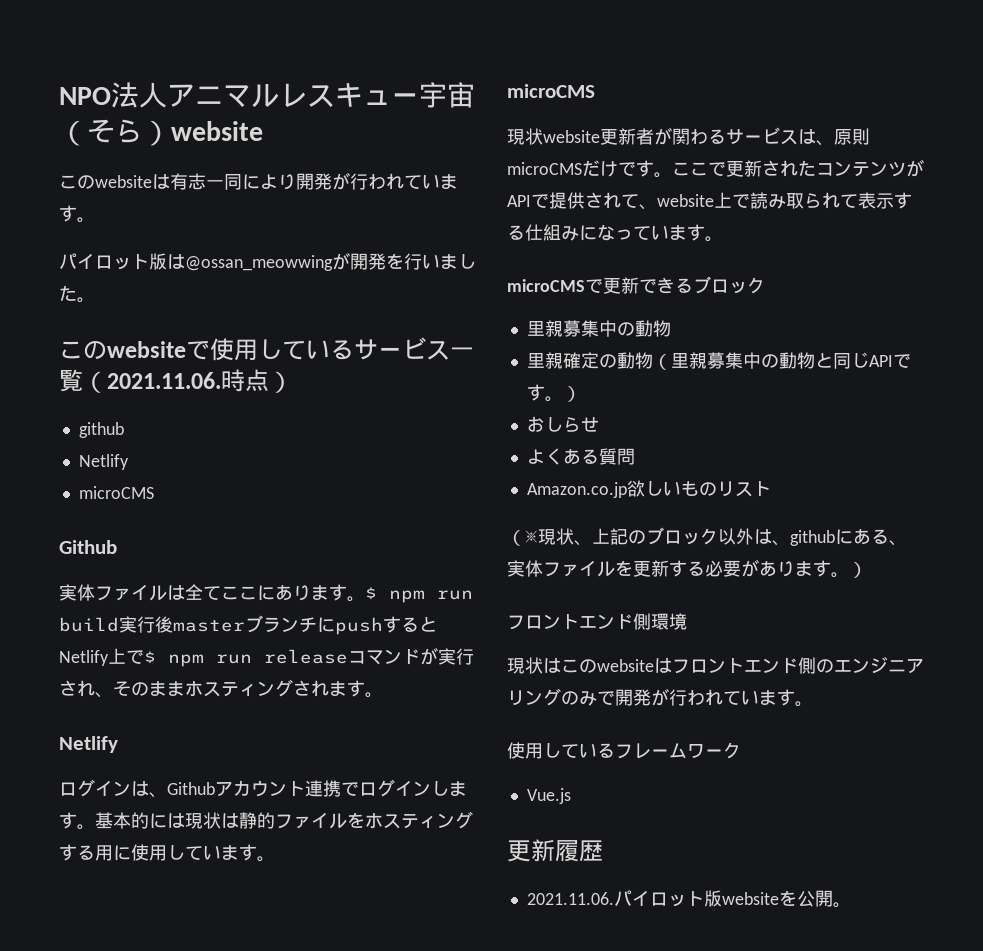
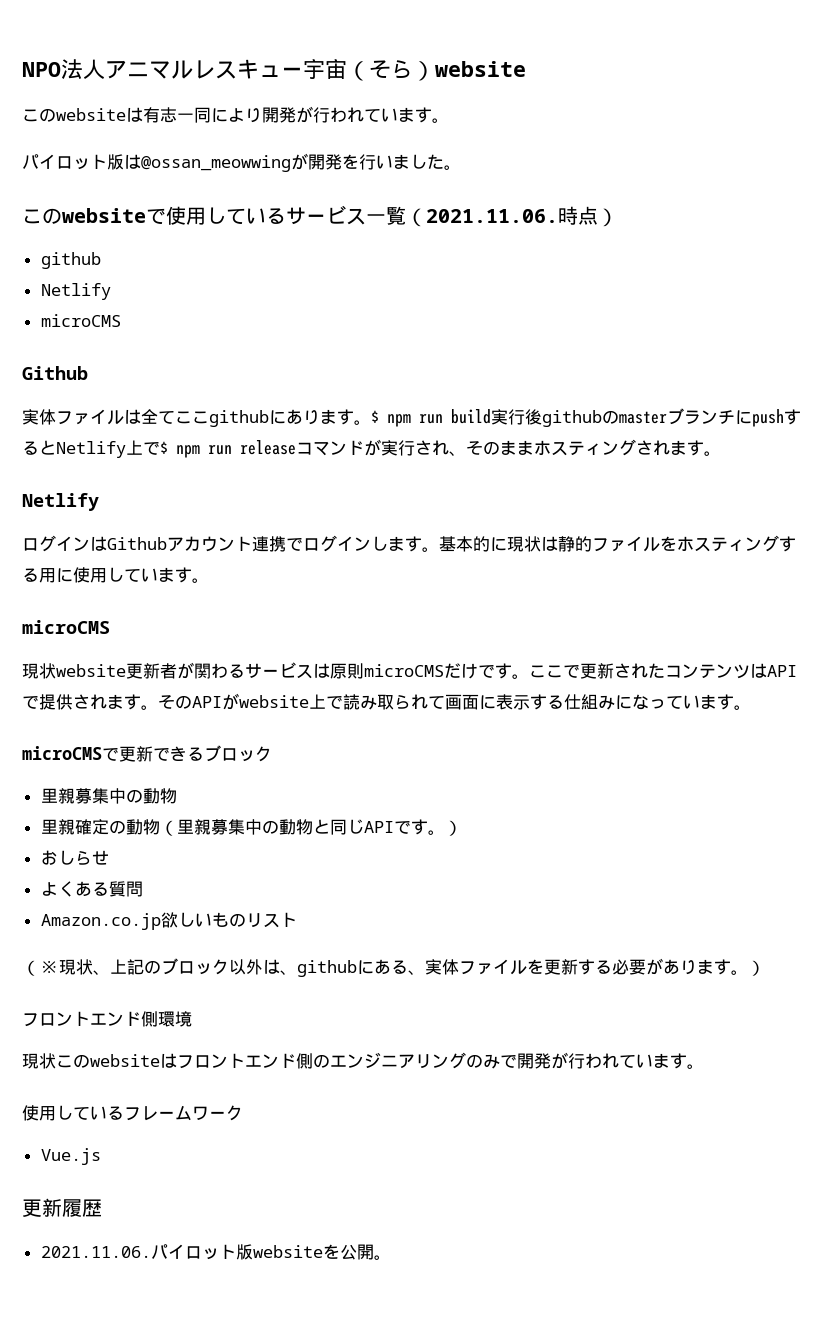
- 実体ファイルは全てここにあります。
+ 実体ファイルは全てここgithubにあります。
- $ npm run build実行後masterブランチにpushするとNetlify上で$ npm run releaseコマンドが実行され、そのままホスティングされます。
+ $ npm run build実行後githubのmasterブランチにpushするとNetlify上で$ npm run releaseコマンドが実行され、そのままホスティングされます。
- ログインは、Githubアカウント連携でログインします。
+ ログインはGithubアカウント連携でログインします。
- 基本的には現状は静的ファイルをホスティングする用に使用しています。
+ 基本的に現状は静的ファイルをホスティングする用に使用しています。
- 現状website更新者が関わるサービスは、原則microCMSだけです。
+ 現状website更新者が関わるサービスは原則microCMSだけです。
- ここで更新されたコンテンツがAPIで提供されて、website上で読み取られて表示する仕組みになっています。
+ ここで更新されたコンテンツはAPIで提供されます。そのAPIがwebsite上で読み取られて画面に表示する仕組みになっています。
- 現状はこのwebsiteはフロントエンド側のエンジニアリングのみで開発が行われています。
+ 現状このwebsiteはフロントエンド側のエンジニアリングのみで開発が行われています。

